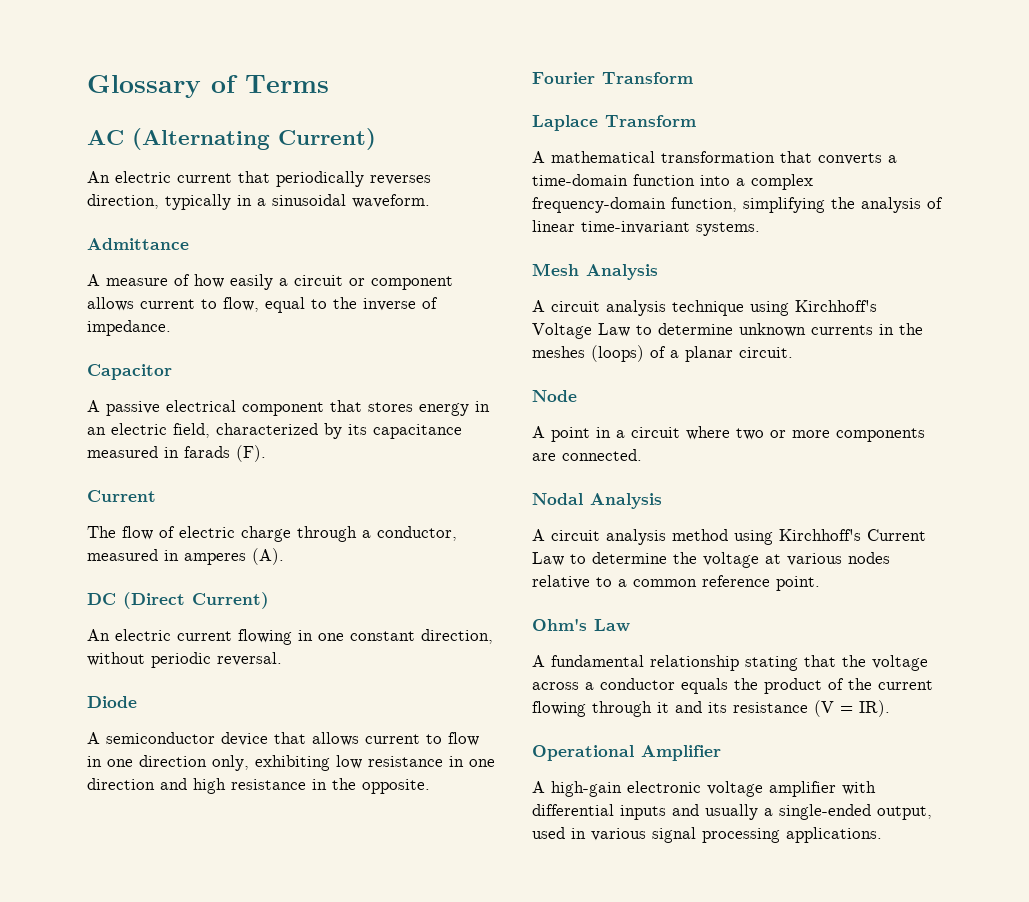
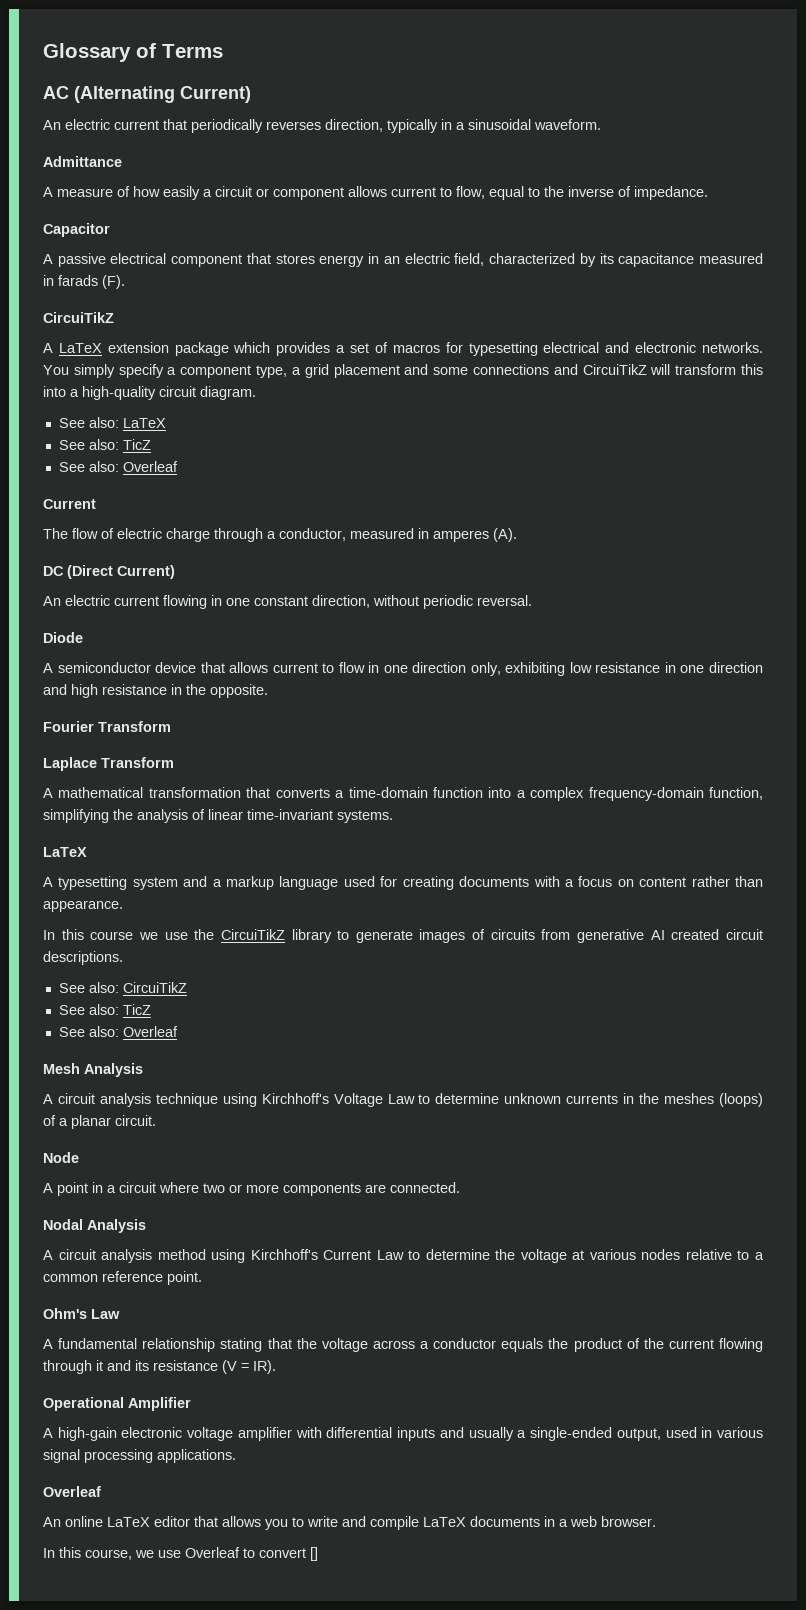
  A passive electrical component that stores energy in an electric field, characterized by its capacitance measured in farads (F).
+ CircuiTikZ
+ A LaTeX extension package which provides a set of macros for typesetting electrical and electronic networks. You simply specify a component type, a grid placement and some connections and CircuiTikZ will transform this into a high-quality circuit diagram.
+ See also: LaTeX
+ See also: TicZ
+ See also: Overleaf
  A mathematical transformation that converts a time-domain function into a complex frequency-domain function, simplifying the analysis of linear time-invariant systems.
+ LaTeX
+ A typesetting system and a markup language used for creating documents with a focus on content rather than appearance.
+ In this course we use the CircuiTikZ library to generate images of circuits from generative AI created circuit descriptions.
+ See also: CircuiTikZ
+ See also: TicZ
+ See also: Overleaf
  A high-gain electronic voltage amplifier with differential inputs and usually a single-ended output, used in various signal processing applications.
+ Overleaf
+ An online LaTeX editor that allows you to write and compile LaTeX documents in a web browser.
+ In this course, we use Overleaf to convert []

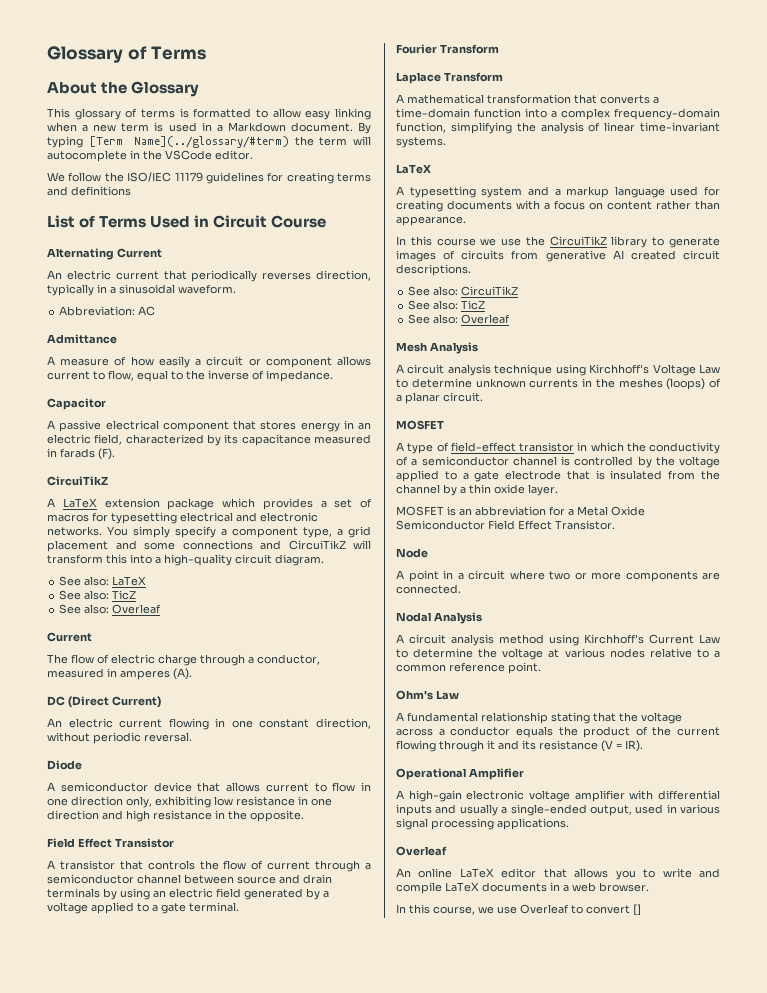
- AC (Alternating Current)
+ About the Glossary
+ This glossary of terms is formatted to allow easy linking when a new term is used in a Markdown document. By typing [Term Name](../glossary/#term) the term will autocomplete in the VSCode editor.
+ We follow the ISO/IEC 11179 guidelines for creating terms and definitions
+ List of Terms Used in Circuit Course
+ Alternating Current
+ Abbreviation: AC
+ Field Effect Transistor
+ A transistor that controls the flow of current through a semiconductor channel between source and drain terminals by using an electric field generated by a voltage applied to a gate terminal.
  A circuit analysis technique using Kirchhoff's Voltage Law to determine unknown currents in the meshes (loops) of a planar circuit.
+ MOSFET
+ A type of field-effect transistor in which the conductivity of a semiconductor channel is controlled by the voltage applied to a gate electrode that is insulated from the channel by a thin oxide layer.
+ MOSFET is an abbreviation for a Metal Oxide Semiconductor Field Effect Transistor.

